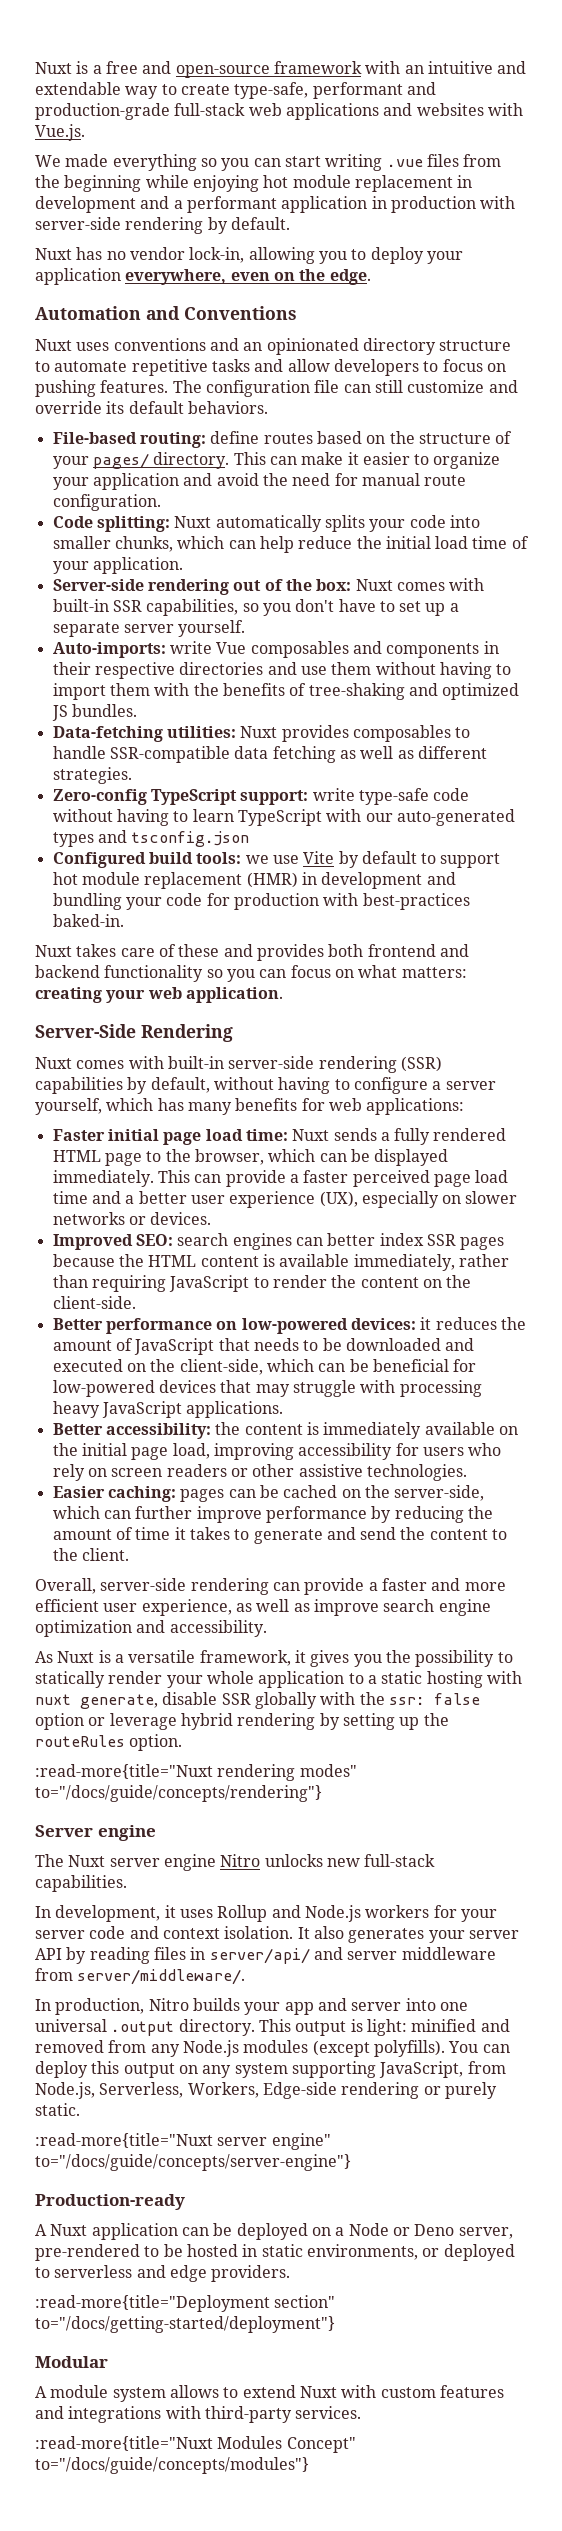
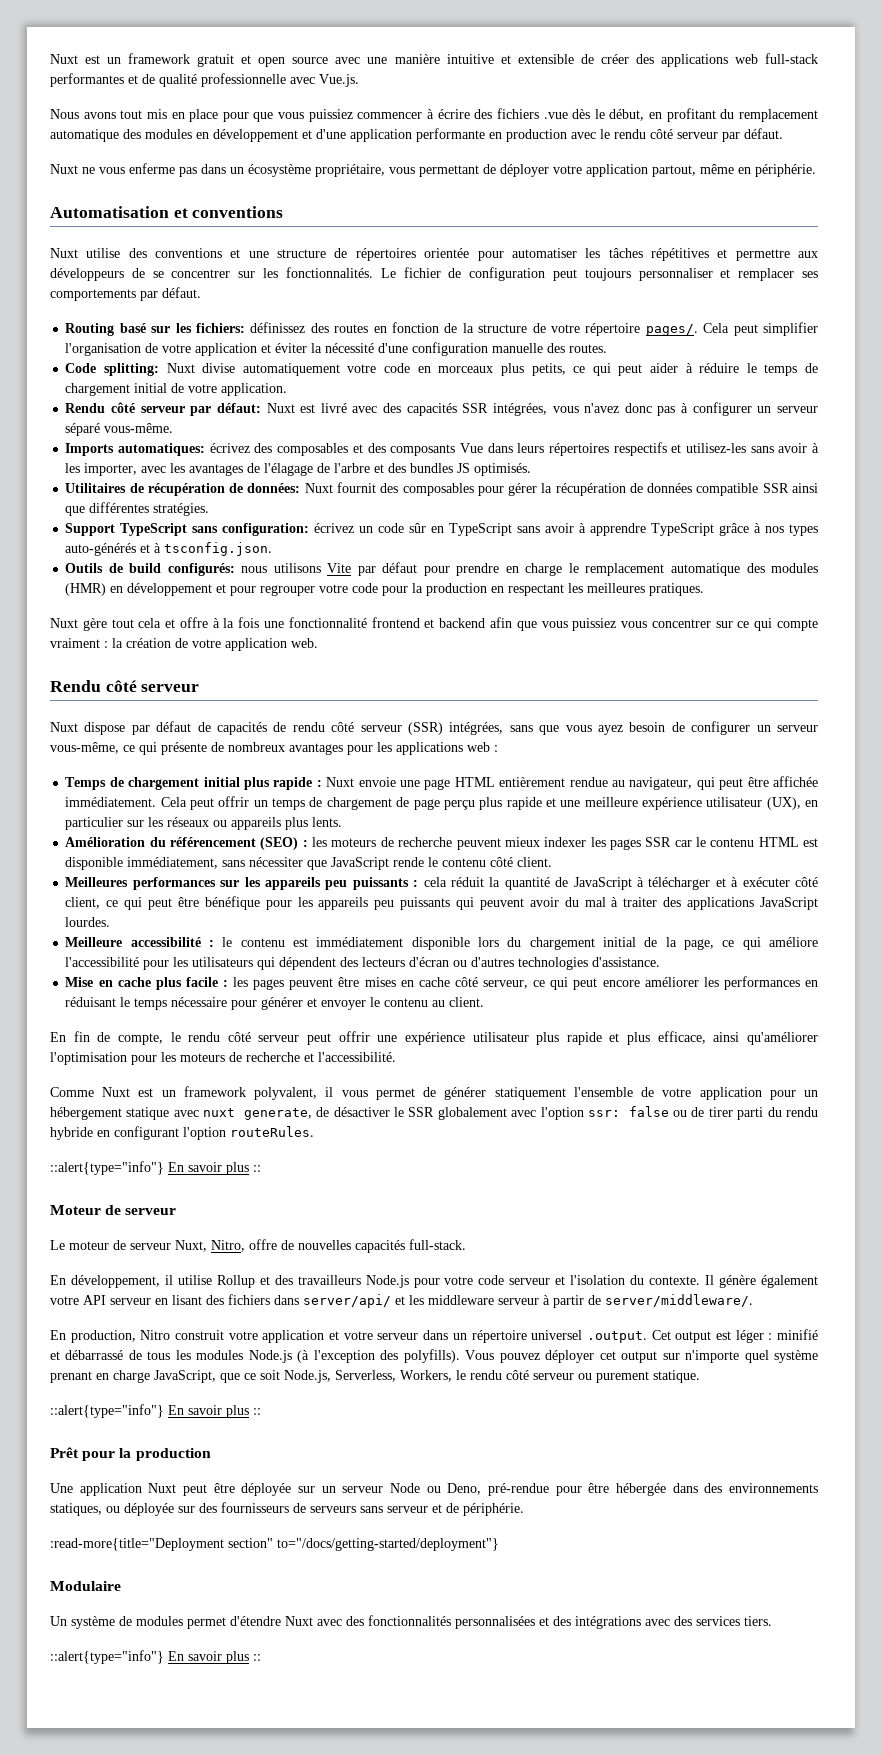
- Nuxt is a free and open-source framework with an intuitive and extendable way to create type-safe, performant and production-grade full-stack web applications and websites with Vue.js.
- We made everything so you can start writing .vue files from the beginning while enjoying hot module replacement in development and a performant application in production with server-side rendering by default.
- Nuxt has no vendor lock-in, allowing you to deploy your application everywhere, even on the edge.
- Automation and Conventions
- Nuxt uses conventions and an opinionated directory structure to automate repetitive tasks and allow developers to focus on pushing features. The configuration file can still customize and override its default behaviors.
- File-based routing: define routes based on the structure of your pages/ directory. This can make it easier to organize your application and avoid the need for manual route configuration.
- Code splitting: Nuxt automatically splits your code into smaller chunks, which can help reduce the initial load time of your application.
- Server-side rendering out of the box: Nuxt comes with built-in SSR capabilities, so you don't have to set up a separate server yourself.
- Auto-imports: write Vue composables and components in their respective directories and use them without having to import them with the benefits of tree-shaking and optimized JS bundles.
- Data-fetching utilities: Nuxt provides composables to handle SSR-compatible data fetching as well as different strategies.
- Zero-config TypeScript support: write type-safe code without having to learn TypeScript with our auto-generated types and tsconfig.json
- Configured build tools: we use Vite by default to support hot module replacement (HMR) in development and bundling your code for production with best-practices baked-in.
- Nuxt takes care of these and provides both frontend and backend functionality so you can focus on what matters: creating your web application.
- Server-Side Rendering
- Nuxt comes with built-in server-side rendering (SSR) capabilities by default, without having to configure a server yourself, which has many benefits for web applications:
- Faster initial page load time: Nuxt sends a fully rendered HTML page to the browser, which can be displayed immediately. This can provide a faster perceived page load time and a better user experience (UX), especially on slower networks or devices.
- Improved SEO: search engines can better index SSR pages because the HTML content is available immediately, rather than requiring JavaScript to render the content on the client-side.
- Better performance on low-powered devices: it reduces the amount of JavaScript that needs to be downloaded and executed on the client-side, which can be beneficial for low-powered devices that may struggle with processing heavy JavaScript applications.
- Better accessibility: the content is immediately available on the initial page load, improving accessibility for users who rely on screen readers or other assistive technologies.
- Easier caching: pages can be cached on the server-side, which can further improve performance by reducing the amount of time it takes to generate and send the content to the client.
- Overall, server-side rendering can provide a faster and more efficient user experience, as well as improve search engine optimization and accessibility.
- As Nuxt is a versatile framework, it gives you the possibility to statically render your whole application to a static hosting with nuxt generate, disable SSR globally with the ssr: false option or leverage hybrid rendering by setting up the routeRules option.
- :read-more{title="Nuxt rendering modes" to="/docs/guide/concepts/rendering"}
- Server engine
- The Nuxt server engine Nitro unlocks new full-stack capabilities.
- In development, it uses Rollup and Node.js workers for your server code and context isolation. It also generates your server API by reading files in server/api/ and server middleware from server/middleware/.
+ Nuxt est un framework gratuit et open source avec une manière intuitive et extensible de créer des applications web full-stack performantes et de qualité professionnelle avec Vue.js.
+ Nous avons tout mis en place pour que vous puissiez commencer à écrire des fichiers .vue dès le début, en profitant du remplacement automatique des modules en développement et d'une application performante en production avec le rendu côté serveur par défaut.
+ Nuxt ne vous enferme pas dans un écosystème propriétaire, vous permettant de déployer votre application partout, même en périphérie.
+ Automatisation et conventions
+ Nuxt utilise des conventions et une structure de répertoires orientée pour automatiser les tâches répétitives et permettre aux développeurs de se concentrer sur les fonctionnalités. Le fichier de configuration peut toujours personnaliser et remplacer ses comportements par défaut.
+ Routing basé sur les fichiers: définissez des routes en fonction de la structure de votre répertoire pages/. Cela peut simplifier l'organisation de votre application et éviter la nécessité d'une configuration manuelle des routes.
+ Code splitting: Nuxt divise automatiquement votre code en morceaux plus petits, ce qui peut aider à réduire le temps de chargement initial de votre application.
+ Rendu côté serveur par défaut: Nuxt est livré avec des capacités SSR intégrées, vous n'avez donc pas à configurer un serveur séparé vous-même.
+ Imports automatiques: écrivez des composables et des composants Vue dans leurs répertoires respectifs et utilisez-les sans avoir à les importer, avec les avantages de l'élagage de l'arbre et des bundles JS optimisés.
+ Utilitaires de récupération de données: Nuxt fournit des composables pour gérer la récupération de données compatible SSR ainsi que différentes stratégies.
+ Support TypeScript sans configuration: écrivez un code sûr en TypeScript sans avoir à apprendre TypeScript grâce à nos types auto-générés et à tsconfig.json.
+ Outils de build configurés: nous utilisons Vite par défaut pour prendre en charge le remplacement automatique des modules (HMR) en développement et pour regrouper votre code pour la production en respectant les meilleures pratiques.
+ Nuxt gère tout cela et offre à la fois une fonctionnalité frontend et backend afin que vous puissiez vous concentrer sur ce qui compte vraiment : la création de votre application web.
+ Rendu côté serveur
+ Nuxt dispose par défaut de capacités de rendu côté serveur (SSR) intégrées, sans que vous ayez besoin de configurer un serveur vous-même, ce qui présente de nombreux avantages pour les applications web :
+ Temps de chargement initial plus rapide : Nuxt envoie une page HTML entièrement rendue au navigateur, qui peut être affichée immédiatement. Cela peut offrir un temps de chargement de page perçu plus rapide et une meilleure expérience utilisateur (UX), en particulier sur les réseaux ou appareils plus lents.
+ Amélioration du référencement (SEO) : les moteurs de recherche peuvent mieux indexer les pages SSR car le contenu HTML est disponible immédiatement, sans nécessiter que JavaScript rende le contenu côté client.
+ Meilleures performances sur les appareils peu puissants : cela réduit la quantité de JavaScript à télécharger et à exécuter côté client, ce qui peut être bénéfique pour les appareils peu puissants qui peuvent avoir du mal à traiter des applications JavaScript lourdes.
+ Meilleure accessibilité : le contenu est immédiatement disponible lors du chargement initial de la page, ce qui améliore l'accessibilité pour les utilisateurs qui dépendent des lecteurs d'écran ou d'autres technologies d'assistance.
+ Mise en cache plus facile : les pages peuvent être mises en cache côté serveur, ce qui peut encore améliorer les performances en réduisant le temps nécessaire pour générer et envoyer le contenu au client.
+ En fin de compte, le rendu côté serveur peut offrir une expérience utilisateur plus rapide et plus efficace, ainsi qu'améliorer l'optimisation pour les moteurs de recherche et l'accessibilité.
+ Comme Nuxt est un framework polyvalent, il vous permet de générer statiquement l'ensemble de votre application pour un hébergement statique avec nuxt generate, de désactiver le SSR globalement avec l'option ssr: false ou de tirer parti du rendu hybride en configurant l'option routeRules.
+ ::alert{type="info"} En savoir plus ::
+ Moteur de serveur
+ Le moteur de serveur Nuxt, Nitro, offre de nouvelles capacités full-stack.
+ En développement, il utilise Rollup et des travailleurs Node.js pour votre code serveur et l'isolation du contexte. Il génère également votre API serveur en lisant des fichiers dans server/api/ et les middleware serveur à partir de server/middleware/.
- In production, Nitro builds your app and server into one universal .output directory. This output is light: minified and removed from any Node.js modules (except polyfills). You can deploy this output on any system supporting JavaScript, from Node.js, Serverless, Workers, Edge-side rendering or purely static.
- :read-more{title="Nuxt server engine" to="/docs/guide/concepts/server-engine"}
- Production-ready
- A Nuxt application can be deployed on a Node or Deno server, pre-rendered to be hosted in static environments, or deployed to serverless and edge providers.
+ En production, Nitro construit votre application et votre serveur dans un répertoire universel .output. Cet output est léger : minifié et débarrassé de tous les modules Node.js (à l'exception des polyfills). Vous pouvez déployer cet output sur n'importe quel système prenant en charge JavaScript, que ce soit Node.js, Serverless, Workers, le rendu côté serveur ou purement statique.
+ ::alert{type="info"} En savoir plus ::
+ Prêt pour la production
+ Une application Nuxt peut être déployée sur un serveur Node ou Deno, pré-rendue pour être hébergée dans des environnements statiques, ou déployée sur des fournisseurs de serveurs sans serveur et de périphérie.
  :read-more{title="Deployment section" to="/docs/getting-started/deployment"}
- Modular
- A module system allows to extend Nuxt with custom features and integrations with third-party services.
- :read-more{title="Nuxt Modules Concept" to="/docs/guide/concepts/modules"}
+ Modulaire
+ Un système de modules permet d'étendre Nuxt avec des fonctionnalités personnalisées et des intégrations avec des services tiers.
+ ::alert{type="info"} En savoir plus ::

